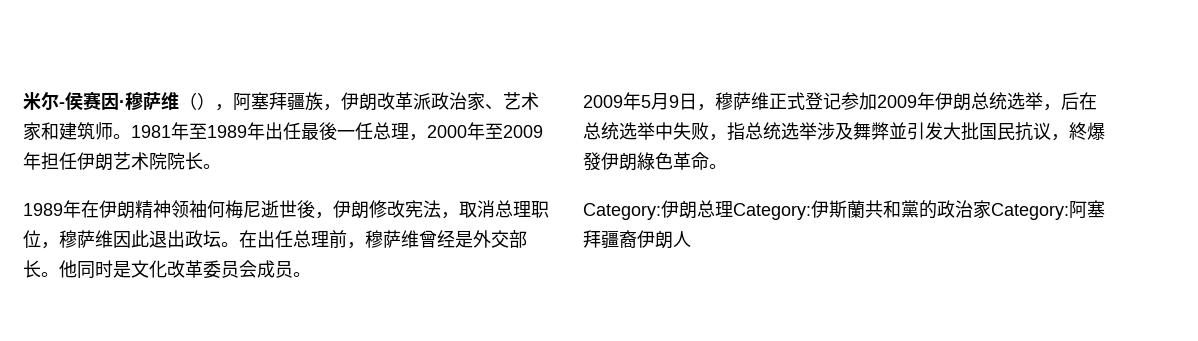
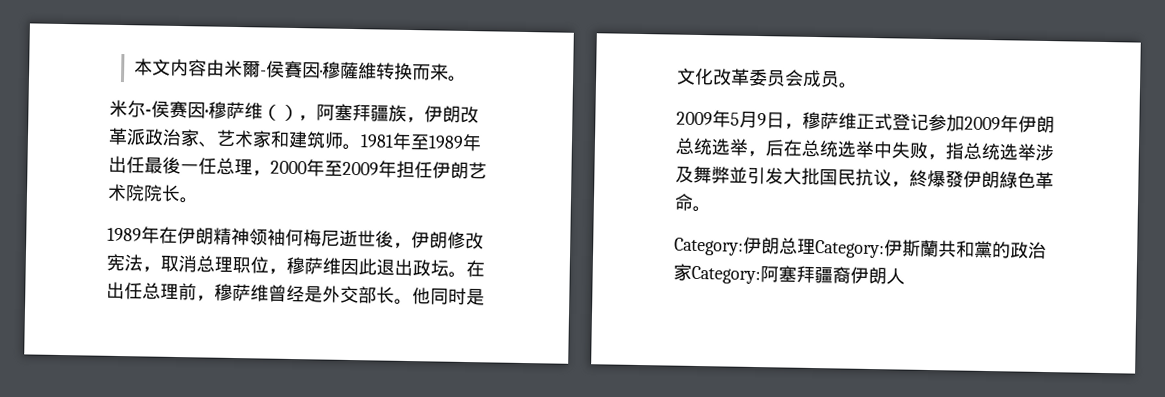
+ 本文内容由米爾-侯賽因·穆薩維转换而来。

